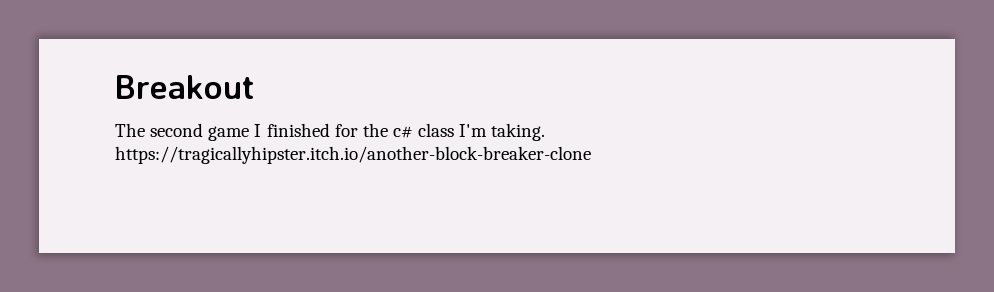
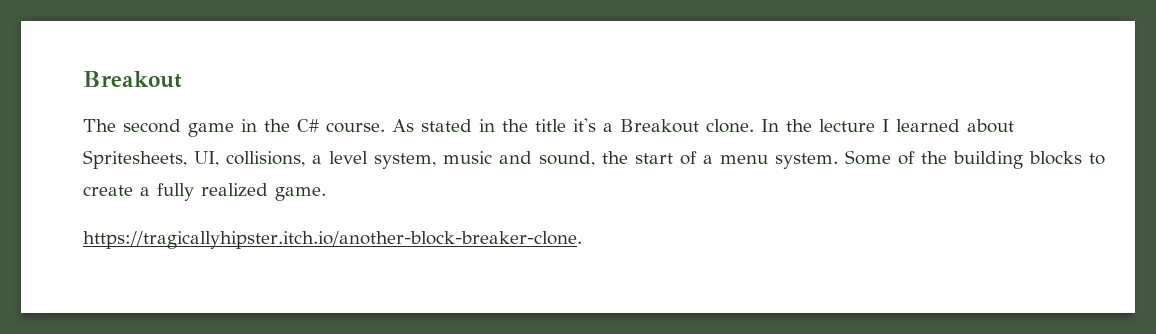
- The second game I finished for the c# class I'm taking. https://tragicallyhipster.itch.io/another-block-breaker-clone
+ The second game in the C# course. As stated in the title it's a Breakout clone. In the lecture I learned about Spritesheets, UI, collisions, a level system, music and sound, the start of a menu system. Some of the building blocks to create a fully realized game.
+ https://tragicallyhipster.itch.io/another-block-breaker-clone.

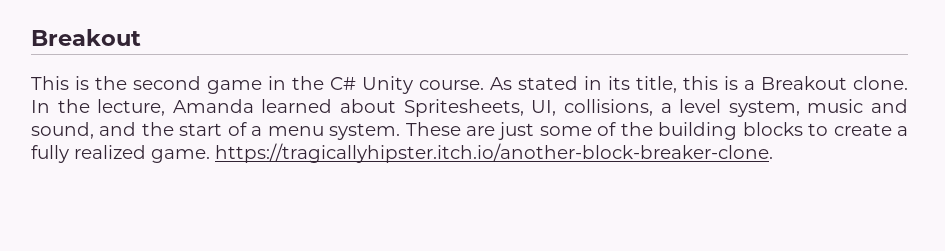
- The second game in the C# course.
+ This is the second game in the C# Unity course.
- As stated in the title it's a Breakout clone.
+ As stated in its title, this is a Breakout clone.
- In the lecture I learned about Spritesheets, UI, collisions, a level system, music and sound, the start of a menu system.
+ In the lecture, Amanda learned about Spritesheets, UI, collisions, a level system, music and sound, and the start of a menu system.
- Some of the building blocks to create a fully realized game.
- https://tragicallyhipster.itch.io/another-block-breaker-clone.
+ These are just some of the building blocks to create a fully realized game. https://tragicallyhipster.itch.io/another-block-breaker-clone.

